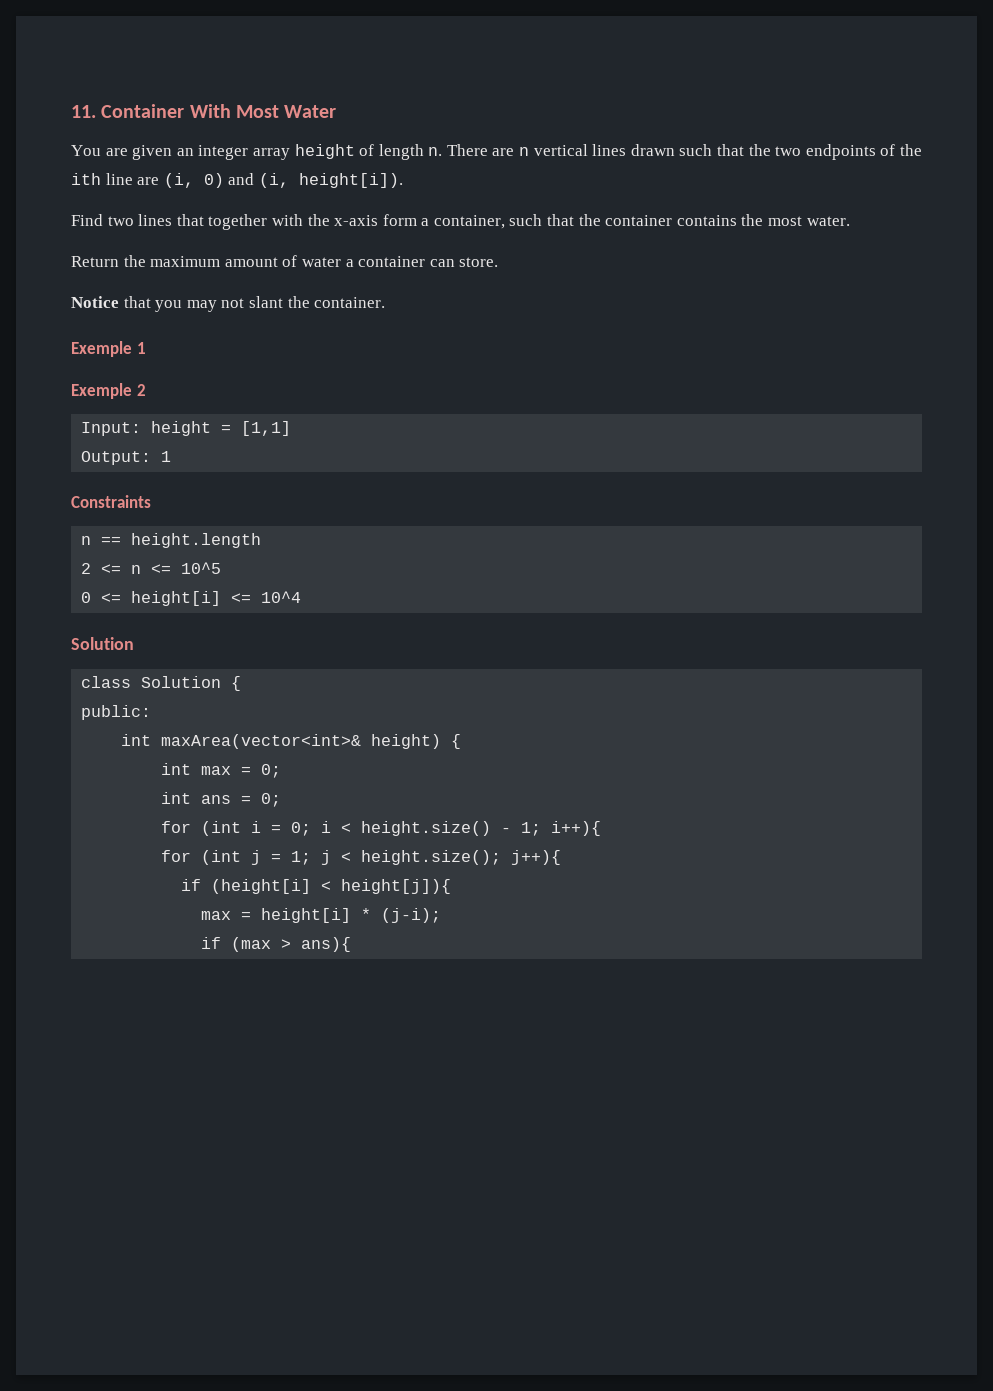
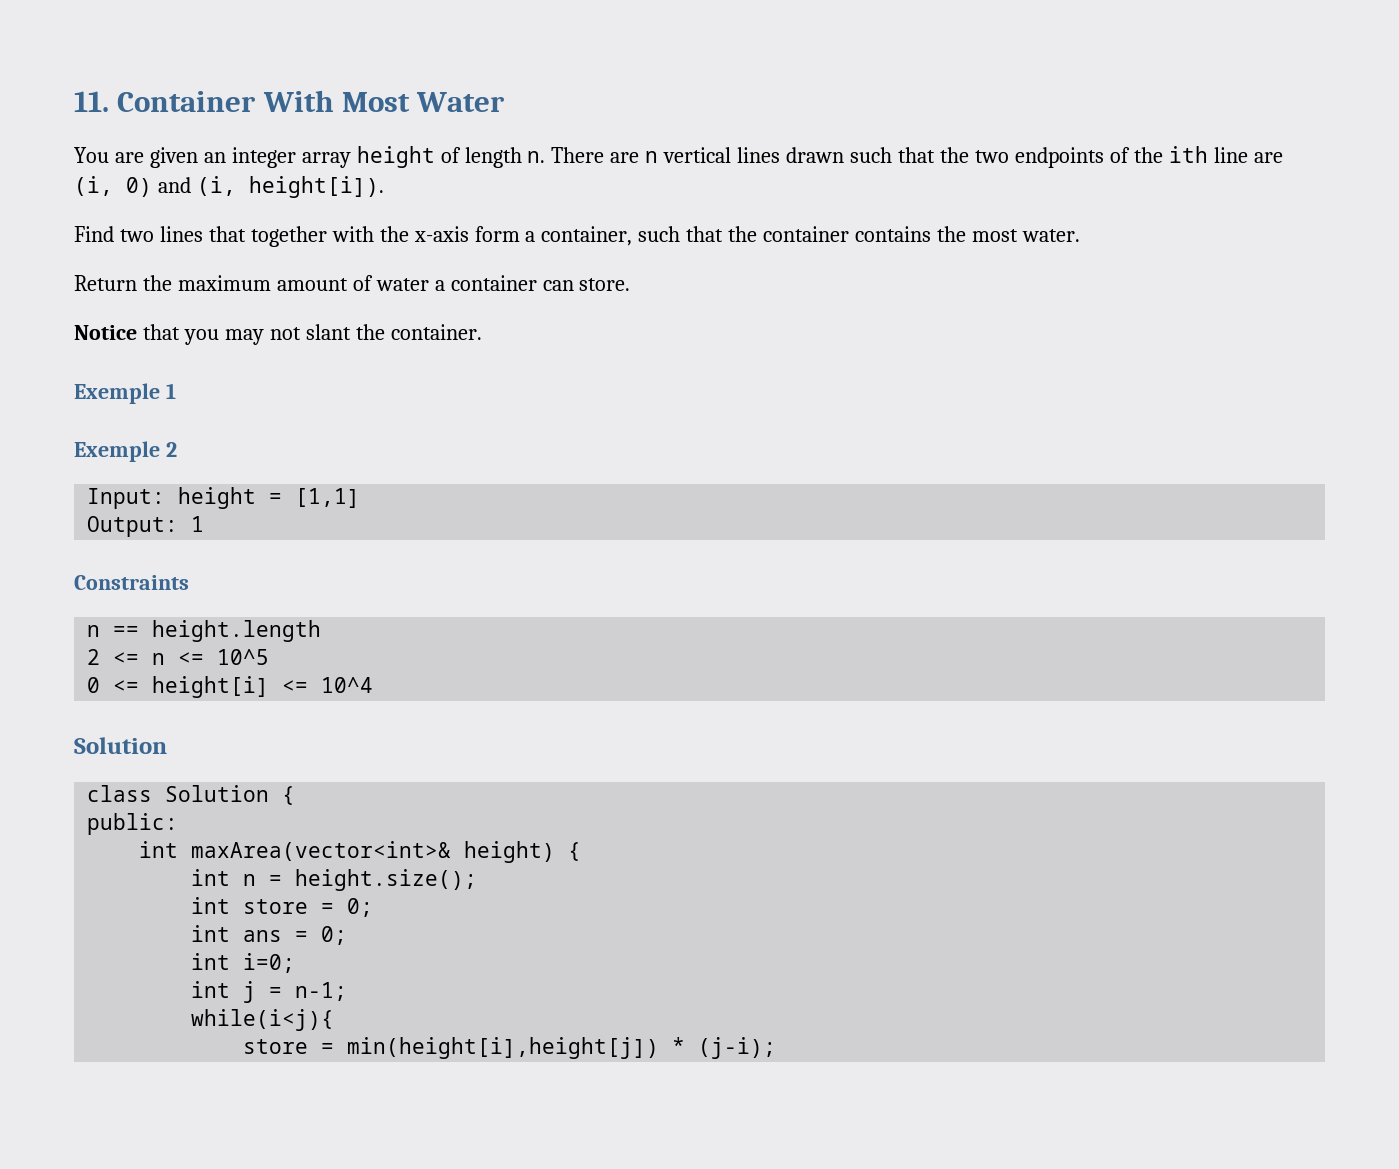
- int max = 0;
+ int n = height.size();
+ int store = 0;
- for (int i = 0; i < height.size() - 1; i++){
- for (int j = 1; j < height.size(); j++){
- if (height[i] < height[j]){
- max = height[i] * (j-i);
- if (max > ans){
+ int i=0;
+ int j = n-1;
+ while(i<j){
+ store = min(height[i],height[j]) * (j-i);

